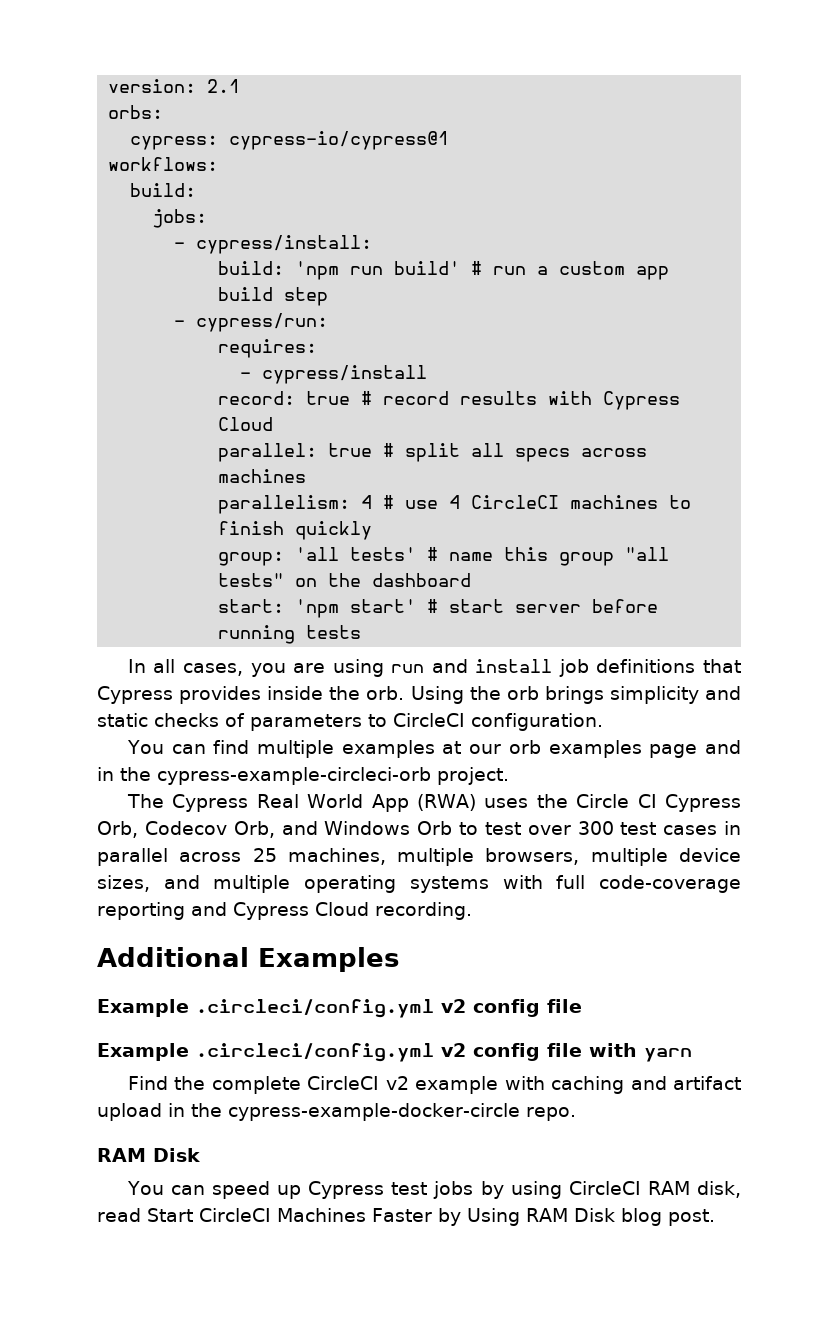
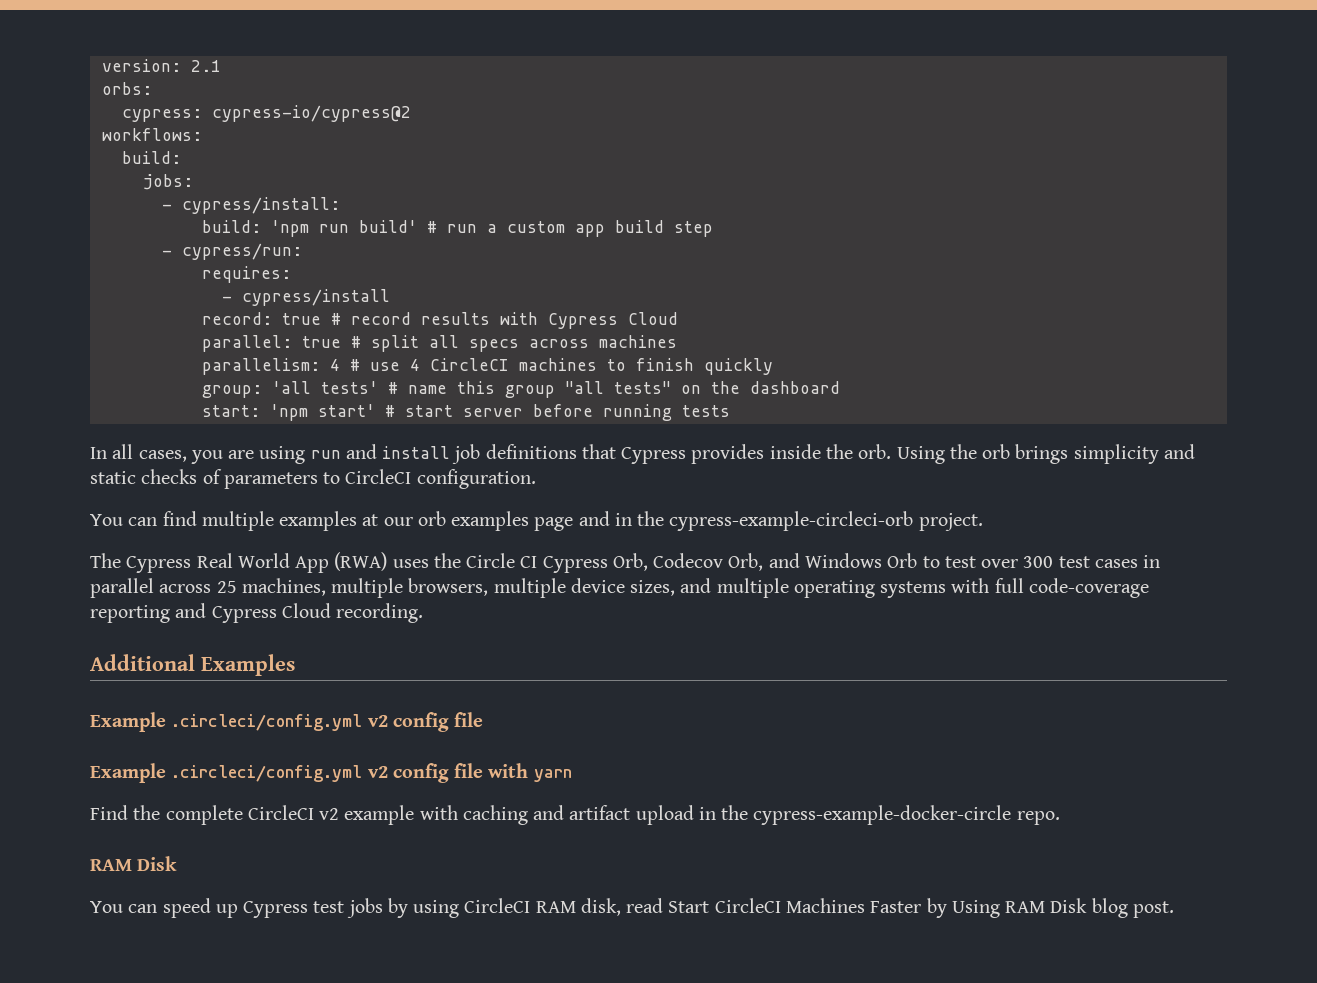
- cypress: cypress-io/cypress@1
+ cypress: cypress-io/cypress@2

